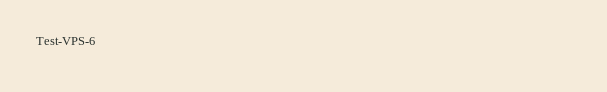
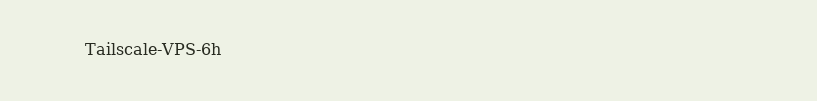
- Test-VPS-6
+ Tailscale-VPS-6h

